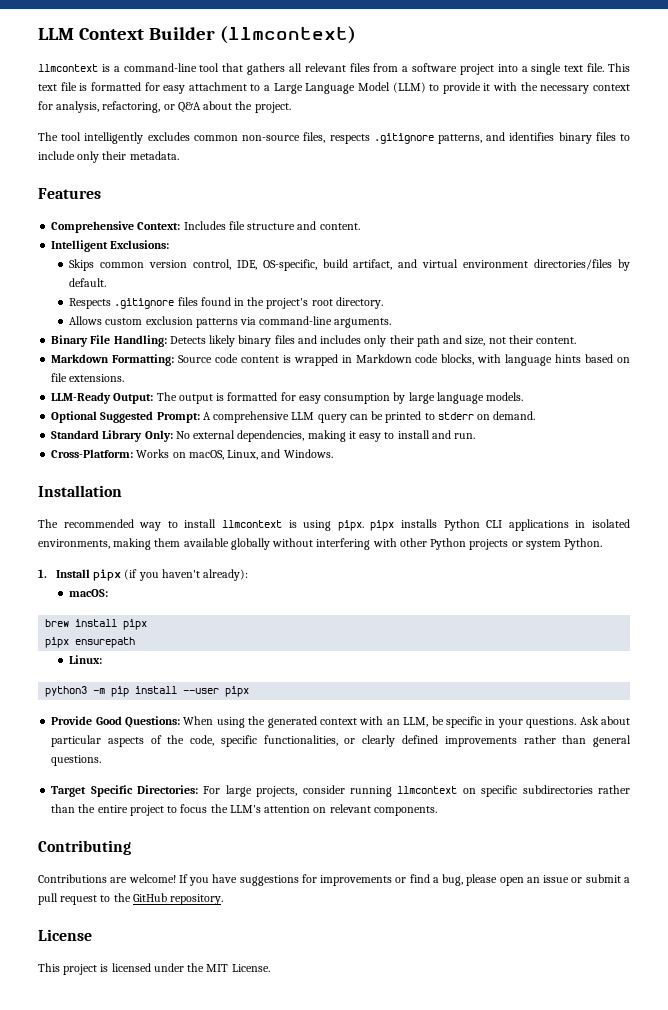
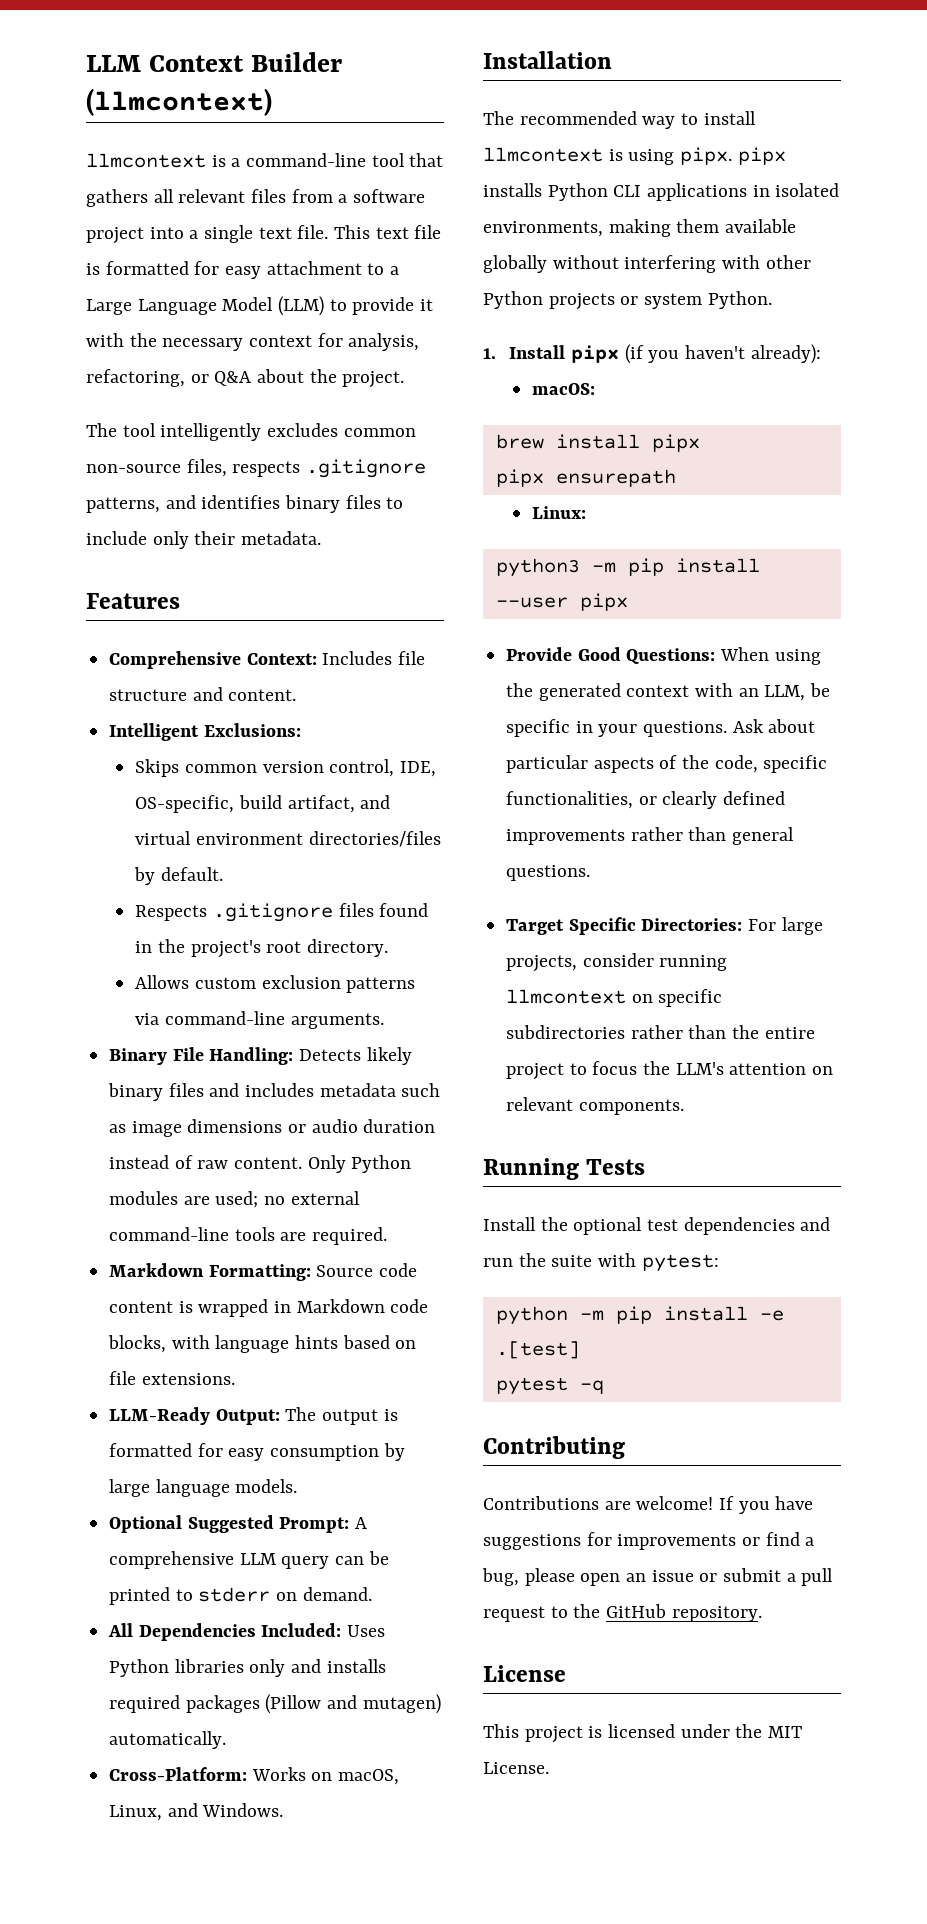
- Binary File Handling: Detects likely binary files and includes only their path and size, not their content.
+ Binary File Handling: Detects likely binary files and includes metadata such as image dimensions or audio duration instead of raw content. Only Python modules are used; no external command-line tools are required.
- Standard Library Only: No external dependencies, making it easy to install and run.
+ All Dependencies Included: Uses Python libraries only and installs required packages (Pillow and mutagen) automatically.
+ Running Tests
+ Install the optional test dependencies and run the suite with pytest:
+ python -m pip install -e .[test]
+ pytest -q

